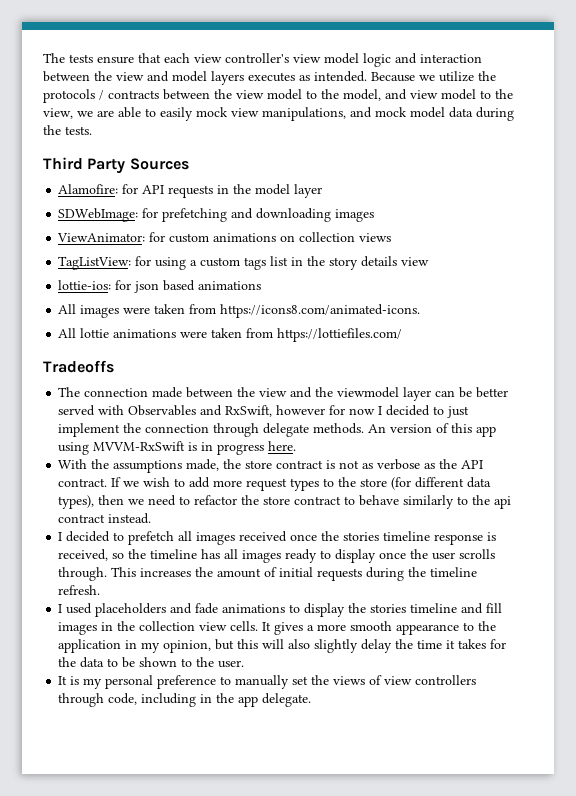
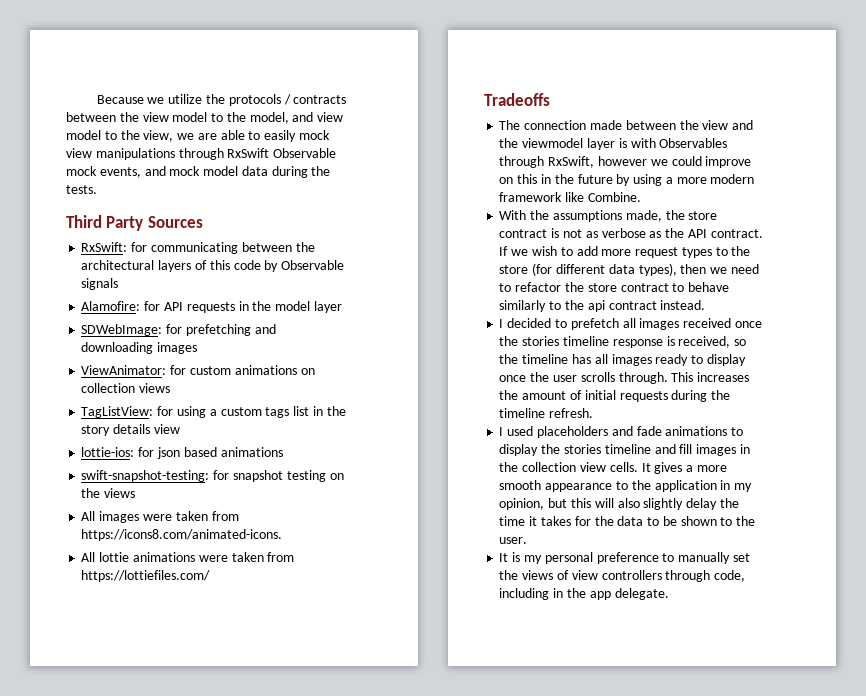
- The tests ensure that each view controller's view model logic and interaction between the view and model layers executes as intended. Because we utilize the protocols / contracts between the view model to the model, and view model to the view, we are able to easily mock view manipulations, and mock model data during the tests.
+ Because we utilize the protocols / contracts between the view model to the model, and view model to the view, we are able to easily mock view manipulations through RxSwift Observable mock events, and mock model data during the tests.
+ RxSwift: for communicating between the architectural layers of this code by Observable signals
+ swift-snapshot-testing: for snapshot testing on the views
- The connection made between the view and the viewmodel layer can be better served with Observables and RxSwift, however for now I decided to just implement the connection through delegate methods. An version of this app using MVVM-RxSwift is in progress here.
+ The connection made between the view and the viewmodel layer is with Observables through RxSwift, however we could improve on this in the future by using a more modern framework like Combine.

